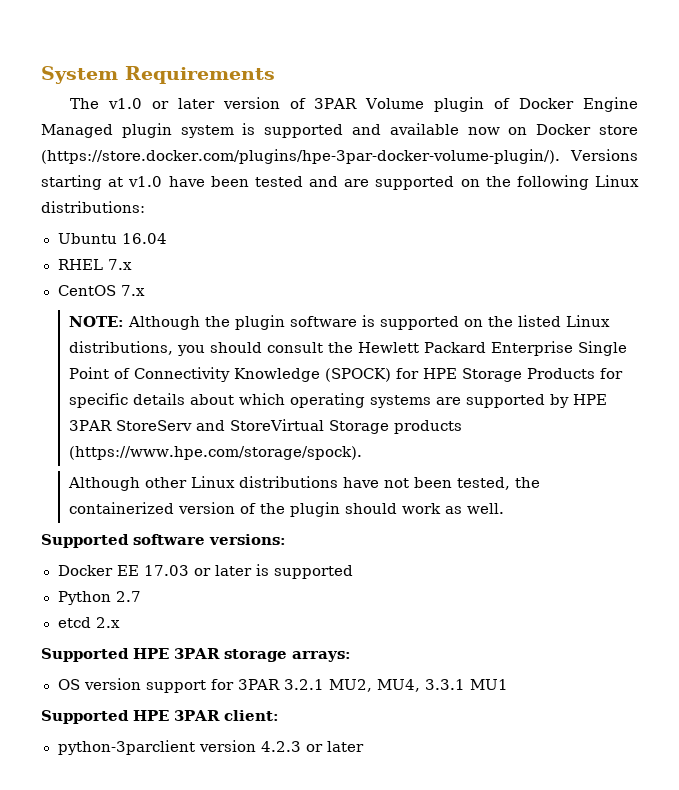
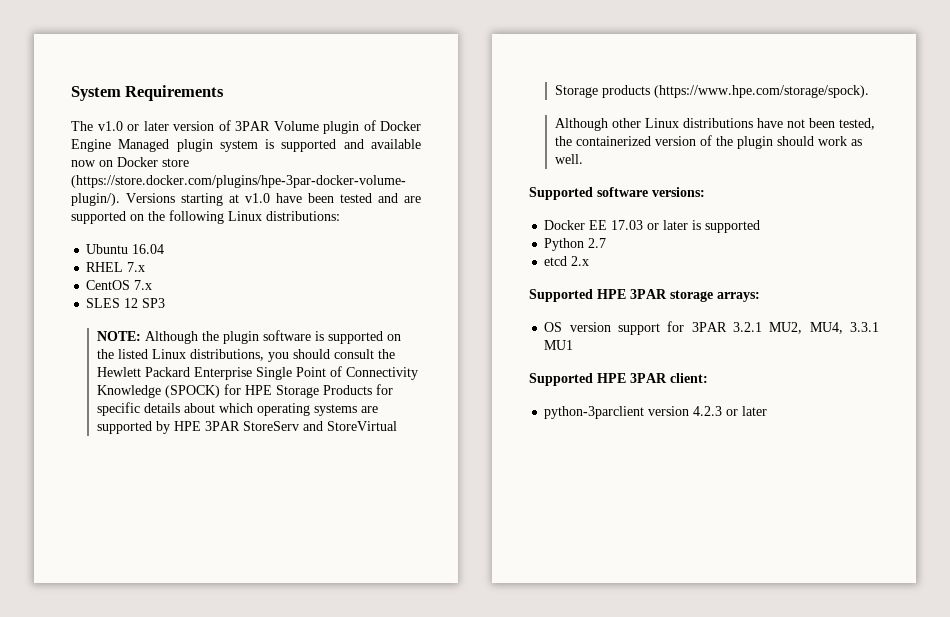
+ SLES 12 SP3

